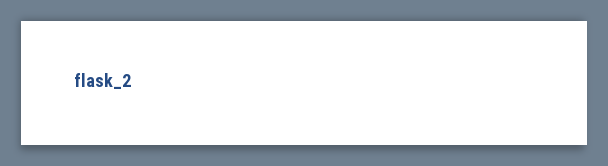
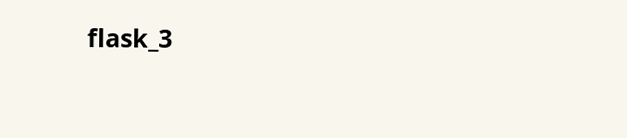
- flask_2
+ flask_3

